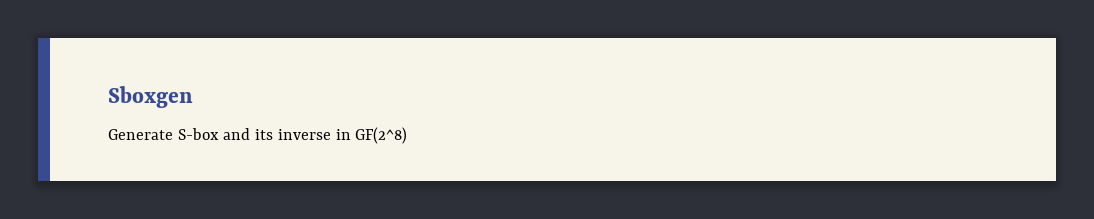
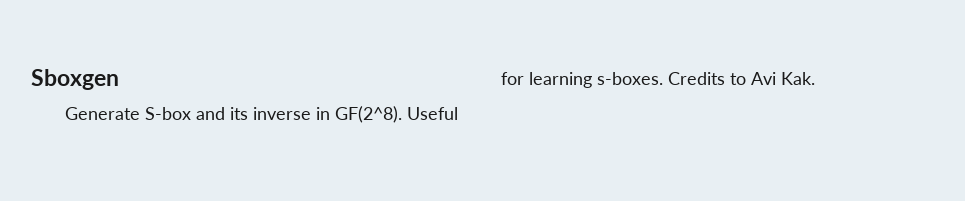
- Generate S-box and its inverse in GF(2^8)
+ Generate S-box and its inverse in GF(2^8). Useful for learning s-boxes. Credits to Avi Kak.

